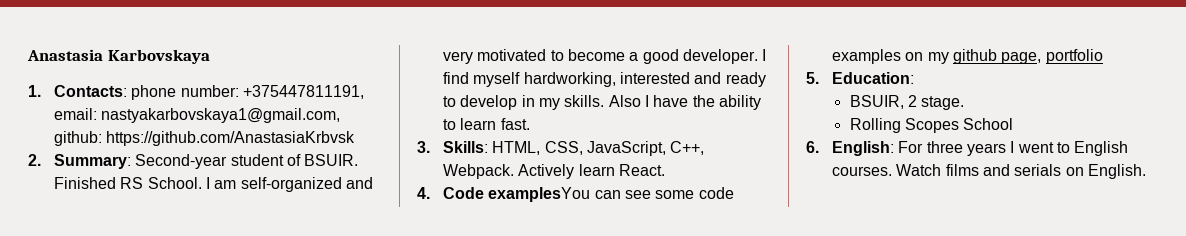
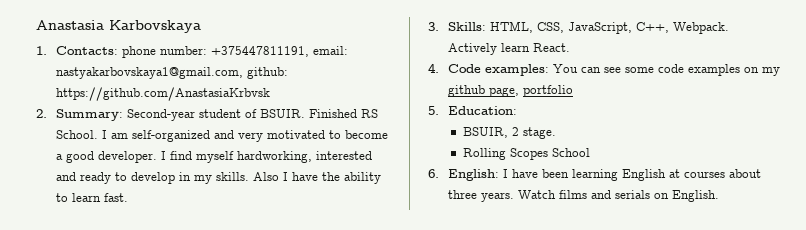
- 4. Code examplesYou can see some code examples on my github page, portfolio
+ 4. Code examples: You can see some code examples on my github page, portfolio
- 6. English: For three years I went to English courses.
+ 6. English: I have been learning English at courses about three years.

